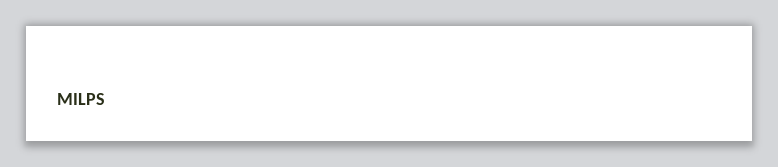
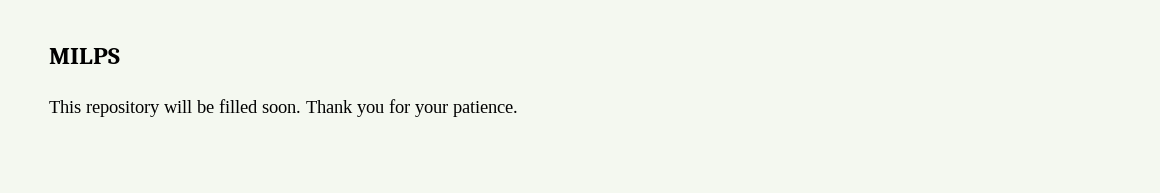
+ This repository will be filled soon. Thank you for your patience.

